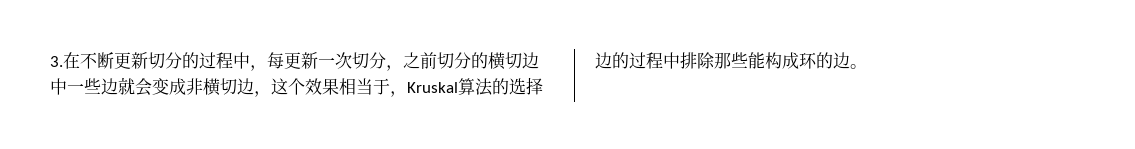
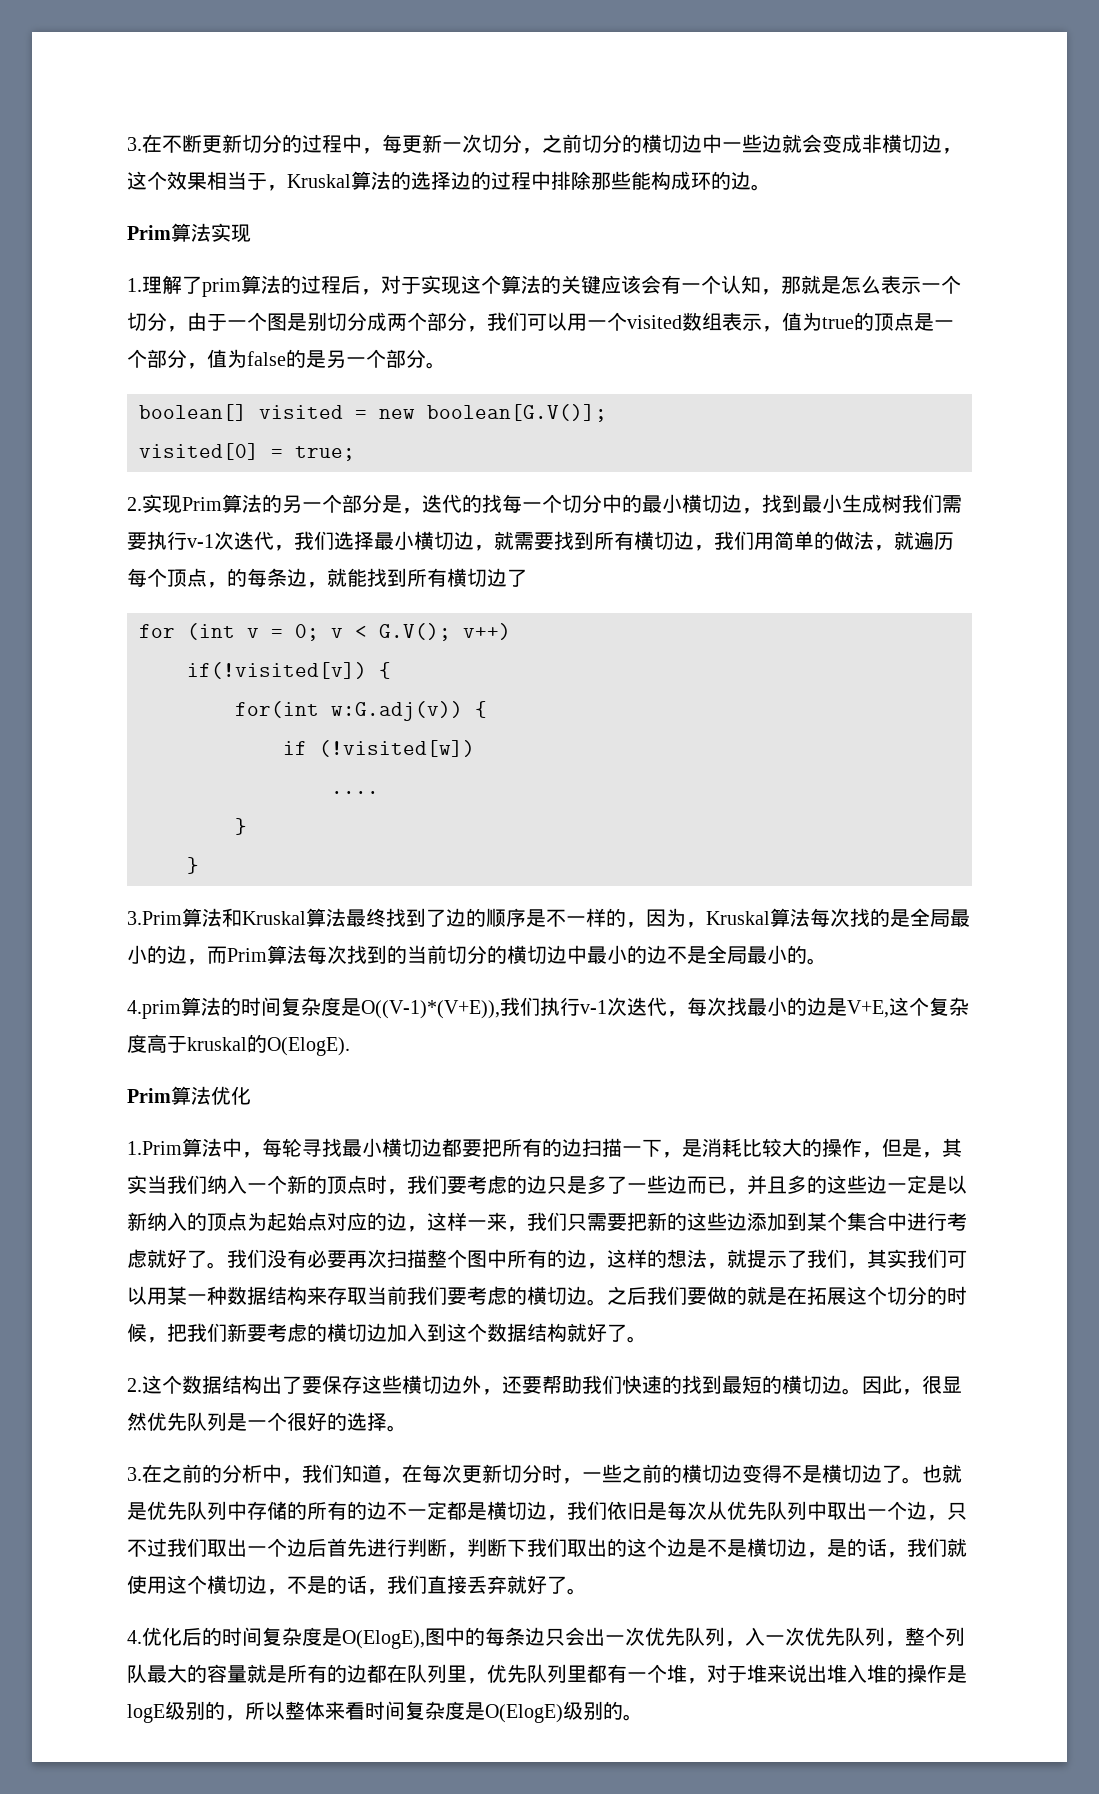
+ Prim算法实现
+ 1.理解了prim算法的过程后，对于实现这个算法的关键应该会有一个认知，那就是怎么表示一个切分，由于一个图是别切分成两个部分，我们可以用一个visited数组表示，值为true的顶点是一个部分，值为false的是另一个部分。
+ boolean[] visited = new boolean[G.V()];
+ visited[0] = true;
+ 2.实现Prim算法的另一个部分是，迭代的找每一个切分中的最小横切边，找到最小生成树我们需要执行v-1次迭代，我们选择最小横切边，就需要找到所有横切边，我们用简单的做法，就遍历每个顶点，的每条边，就能找到所有横切边了
+ for (int v = 0; v < G.V(); v++)
+ if(!visited[v]) {
+ for(int w:G.adj(v)) {
+ if (!visited[w])
+ ....
+ }
+ }
+ 3.Prim算法和Kruskal算法最终找到了边的顺序是不一样的，因为，Kruskal算法每次找的是全局最小的边，而Prim算法每次找到的当前切分的横切边中最小的边不是全局最小的。
+ 4.prim算法的时间复杂度是O((V-1)*(V+E)),我们执行v-1次迭代，每次找最小的边是V+E,这个复杂度高于kruskal的O(ElogE).
+ Prim算法优化
+ 1.Prim算法中，每轮寻找最小横切边都要把所有的边扫描一下，是消耗比较大的操作，但是，其实当我们纳入一个新的顶点时，我们要考虑的边只是多了一些边而已，并且多的这些边一定是以新纳入的顶点为起始点对应的边，这样一来，我们只需要把新的这些边添加到某个集合中进行考虑就好了。我们没有必要再次扫描整个图中所有的边，这样的想法，就提示了我们，其实我们可以用某一种数据结构来存取当前我们要考虑的横切边。之后我们要做的就是在拓展这个切分的时候，把我们新要考虑的横切边加入到这个数据结构就好了。
+ 2.这个数据结构出了要保存这些横切边外，还要帮助我们快速的找到最短的横切边。因此，很显然优先队列是一个很好的选择。
+ 3.在之前的分析中，我们知道，在每次更新切分时，一些之前的横切边变得不是横切边了。也就是优先队列中存储的所有的边不一定都是横切边，我们依旧是每次从优先队列中取出一个边，只不过我们取出一个边后首先进行判断，判断下我们取出的这个边是不是横切边，是的话，我们就使用这个横切边，不是的话，我们直接丢弃就好了。
+ 4.优化后的时间复杂度是O(ElogE),图中的每条边只会出一次优先队列，入一次优先队列，整个列队最大的容量就是所有的边都在队列里，优先队列里都有一个堆，对于堆来说出堆入堆的操作是logE级别的，所以整体来看时间复杂度是O(ElogE)级别的。

